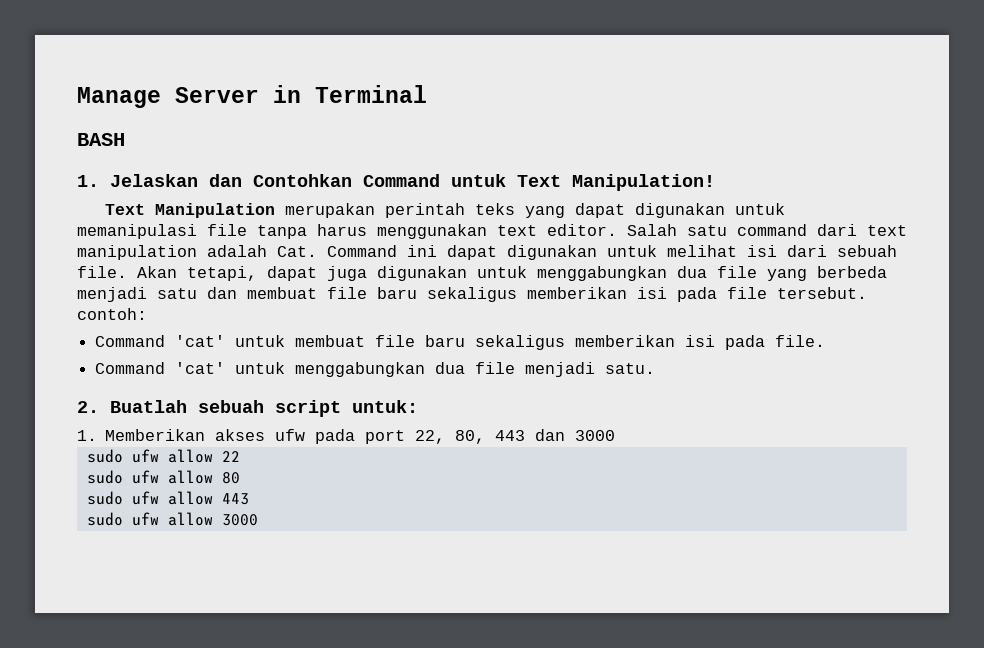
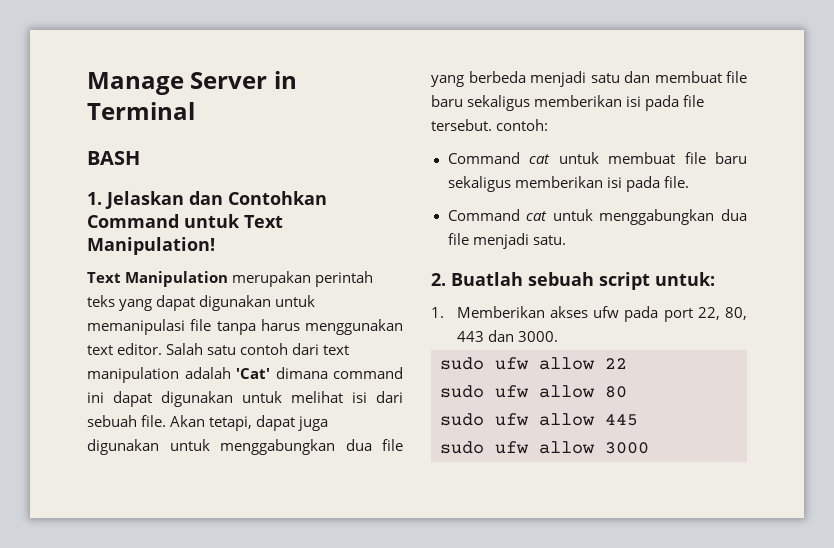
- Salah satu command dari text manipulation adalah Cat. Command ini dapat digunakan untuk melihat isi dari sebuah file.
+ Salah satu contoh dari text manipulation adalah 'Cat' dimana command ini dapat digunakan untuk melihat isi dari sebuah file.
- Command 'cat' untuk membuat file baru sekaligus memberikan isi pada file.
+ Command cat untuk membuat file baru sekaligus memberikan isi pada file.
- Command 'cat' untuk menggabungkan dua file menjadi satu.
+ Command cat untuk menggabungkan dua file menjadi satu.
- 1. Memberikan akses ufw pada port 22, 80, 443 dan 3000
+ 1. Memberikan akses ufw pada port 22, 80, 443 dan 3000.
- sudo ufw allow 443
+ sudo ufw allow 445

